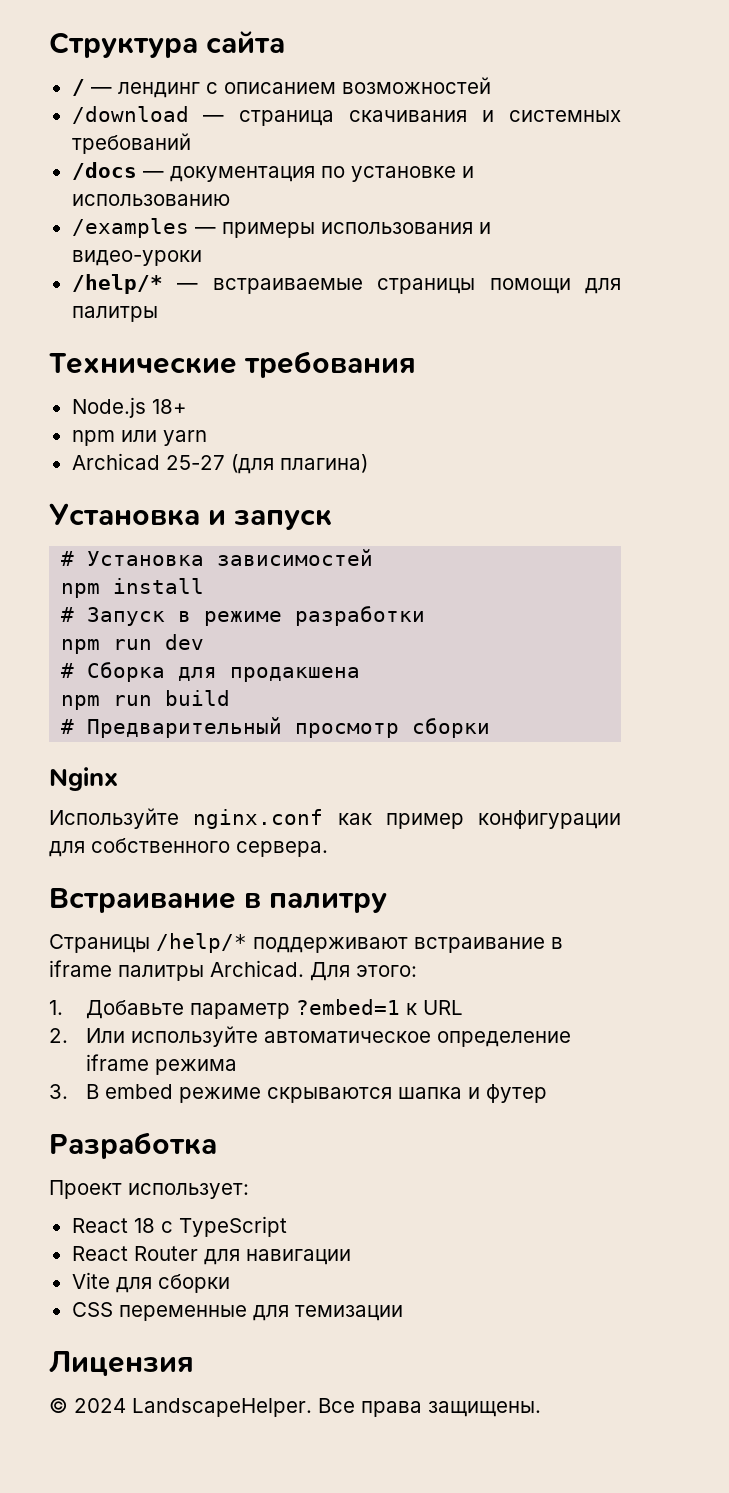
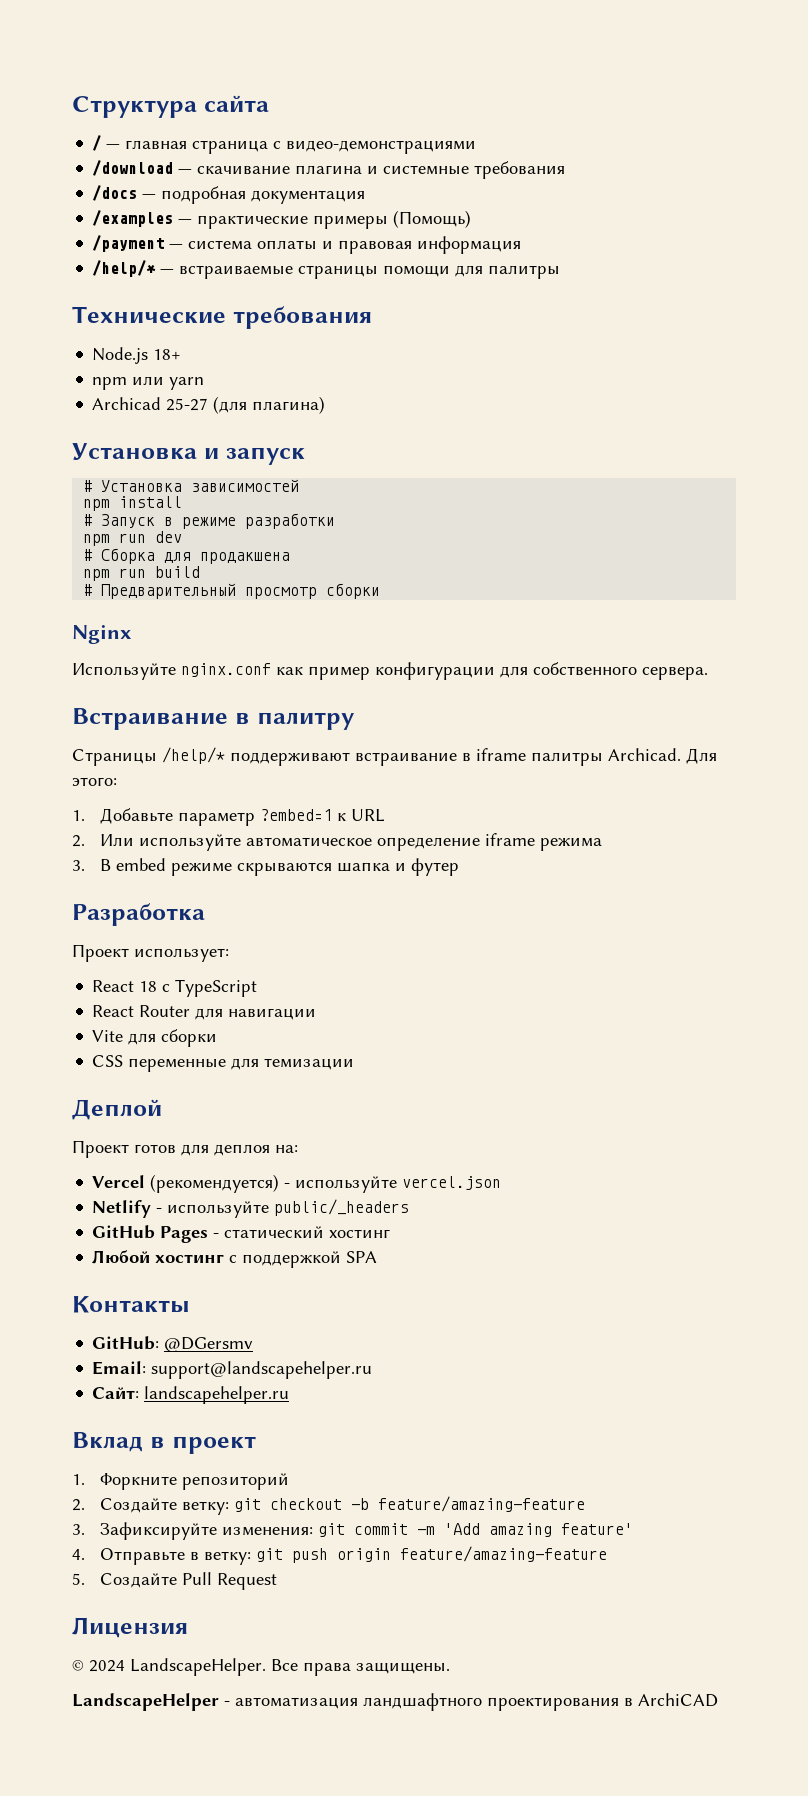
- / — лендинг с описанием возможностей
- /download — страница скачивания и системных требований
+ / — главная страница с видео-демонстрациями
+ /download — скачивание плагина и системные требования
- /docs — документация по установке и использованию
- /examples — примеры использования и видео-уроки
+ /docs — подробная документация
+ /examples — практические примеры (Помощь)
+ /payment — система оплаты и правовая информация
+ Деплой
+ Проект готов для деплоя на:
+ Vercel (рекомендуется) - используйте vercel.json
+ Netlify - используйте public/_headers
+ GitHub Pages - статический хостинг
+ Любой хостинг с поддержкой SPA
+ Контакты
+ GitHub: @DGersmv
+ Email: support@landscapehelper.ru
+ Сайт: landscapehelper.ru
+ Вклад в проект
+ 1. Форкните репозиторий
+ 2. Создайте ветку: git checkout -b feature/amazing-feature
+ 3. Зафиксируйте изменения: git commit -m 'Add amazing feature'
+ 4. Отправьте в ветку: git push origin feature/amazing-feature
+ 5. Создайте Pull Request
+ LandscapeHelper - автоматизация ландшафтного проектирования в ArchiCAD

